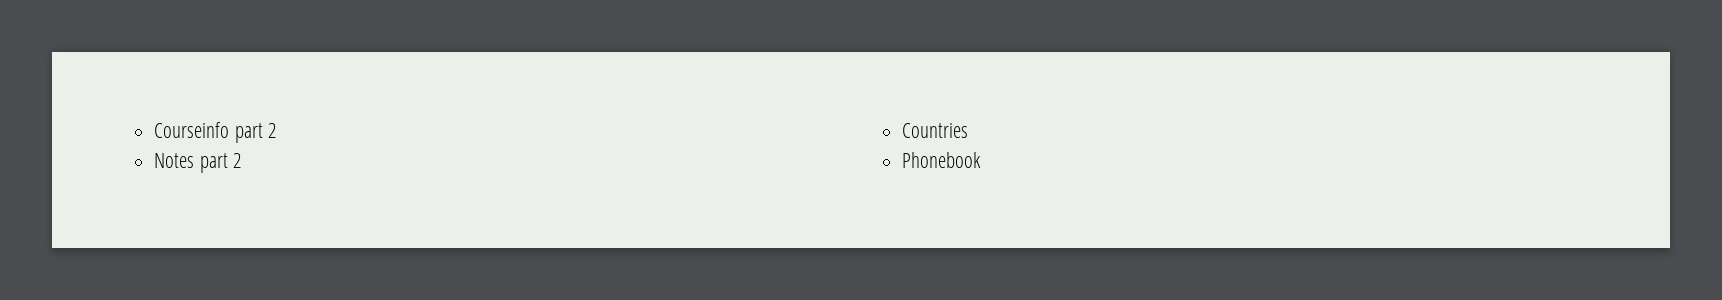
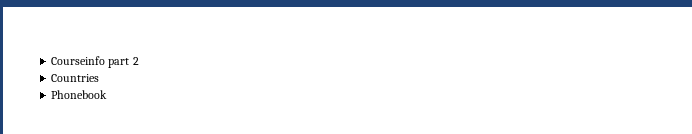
- Notes part 2

